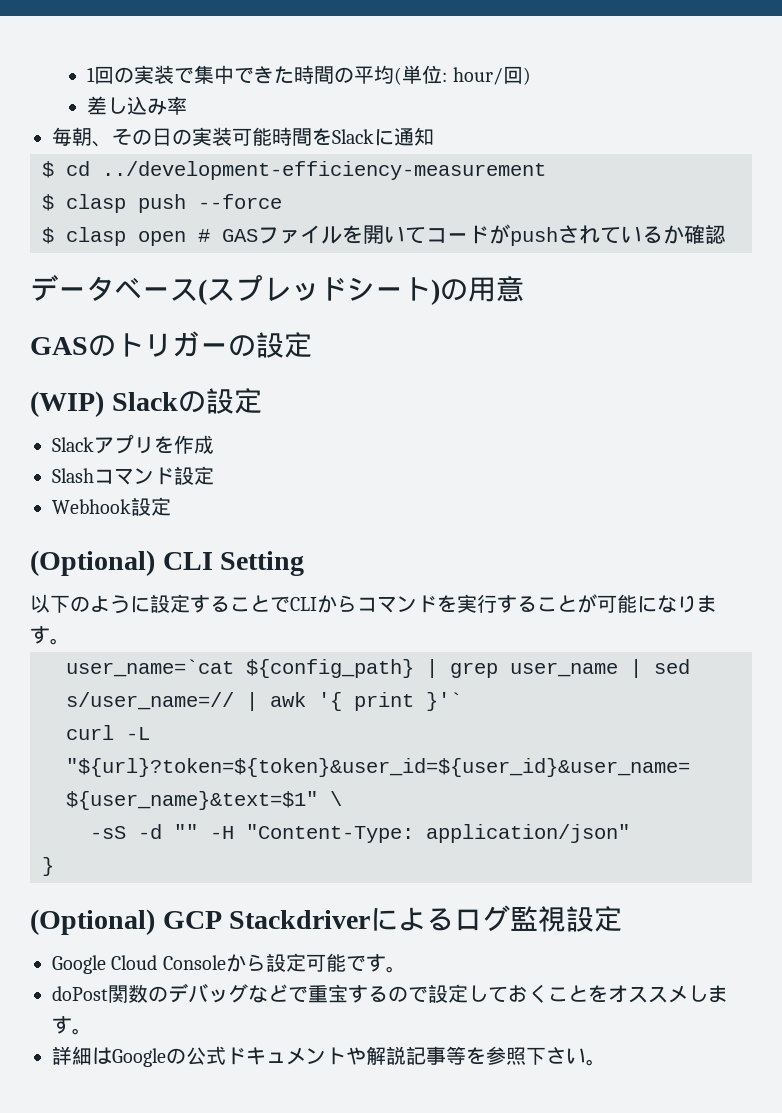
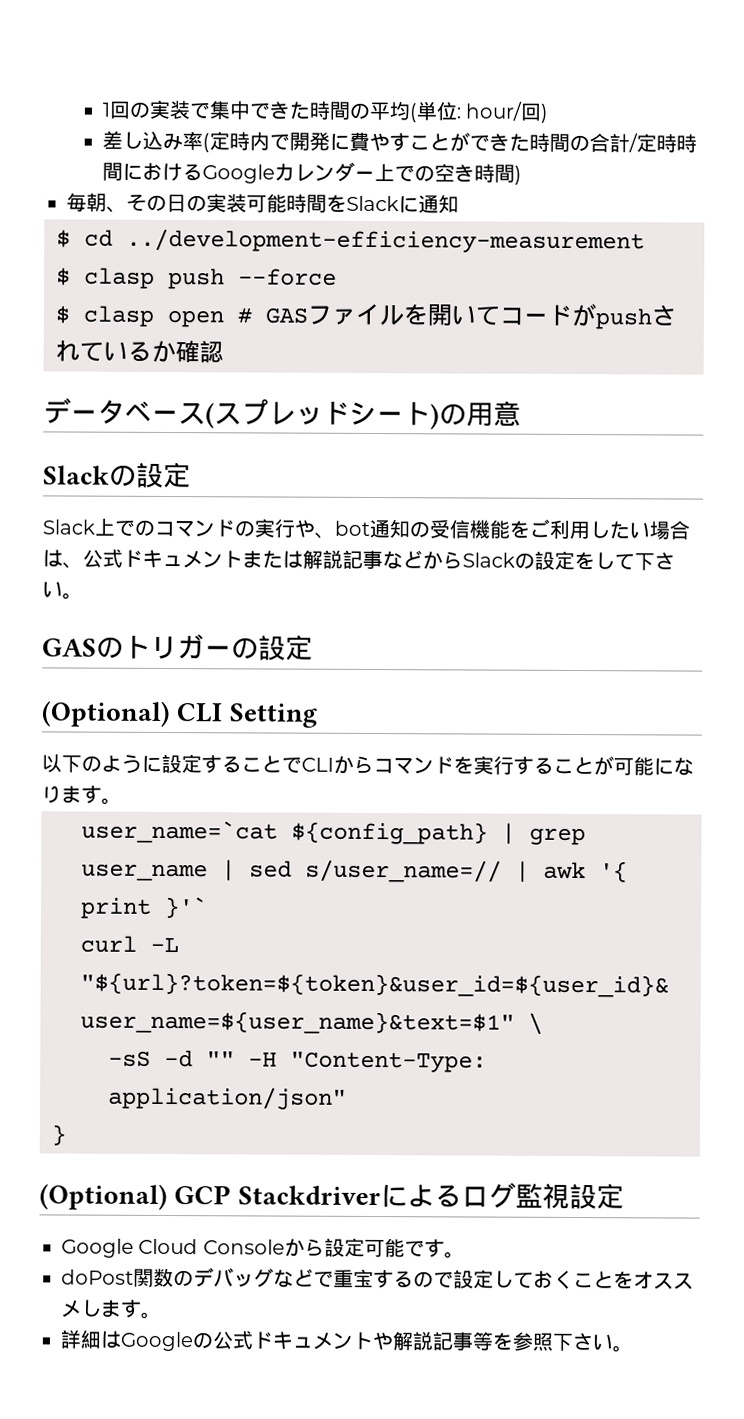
- 差し込み率
+ 差し込み率(定時内で開発に費やすことができた時間の合計/定時時間におけるGoogleカレンダー上での空き時間)
  データベース(スプレッドシート)の用意
+ Slackの設定
+ Slack上でのコマンドの実行や、bot通知の受信機能をご利用したい場合は、公式ドキュメントまたは解説記事などからSlackの設定をして下さい。
- (WIP) Slackの設定
- Slackアプリを作成
- Slashコマンド設定
- Webhook設定

